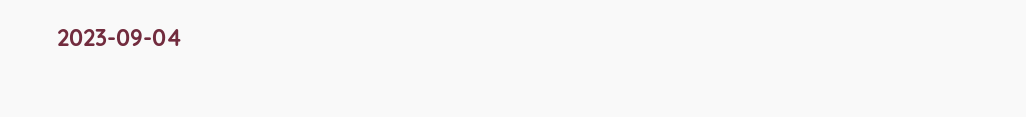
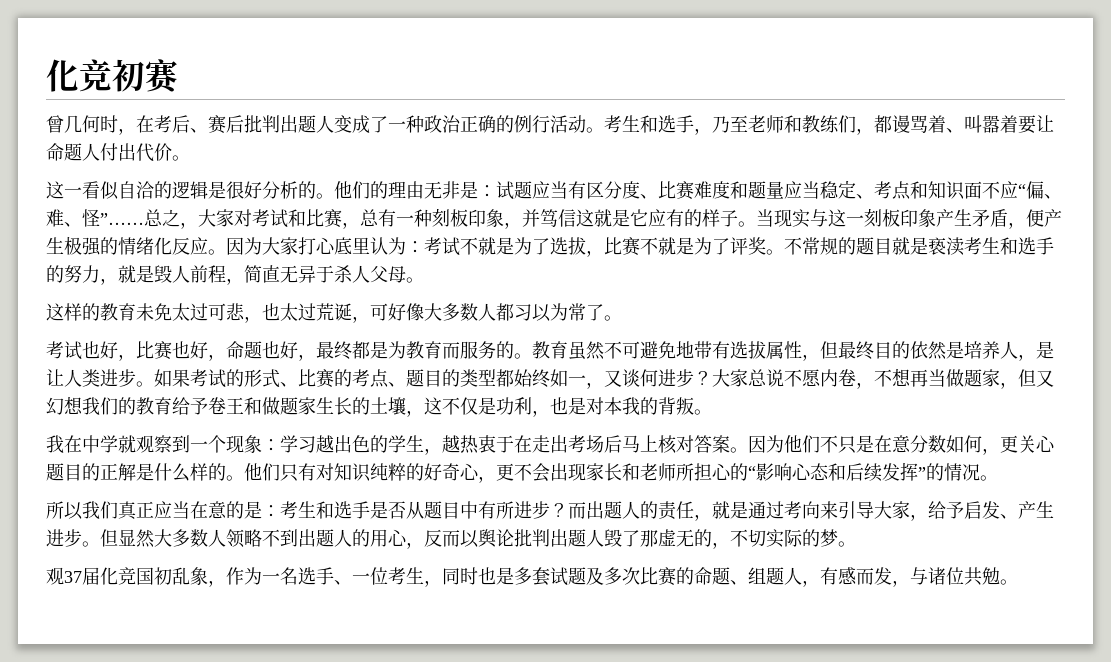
- 2023-09-04
+ 化竞初赛
+ 曾几何时，在考后、赛后批判出题人变成了一种政治正确的例行活动。考生和选手，乃至老师和教练们，都谩骂着、叫嚣着要让命题人付出代价。
+ 这一看似自洽的逻辑是很好分析的。他们的理由无非是：试题应当有区分度、比赛难度和题量应当稳定、考点和知识面不应“偏、难、怪”……总之，大家对考试和比赛，总有一种刻板印象，并笃信这就是它应有的样子。当现实与这一刻板印象产生矛盾，便产生极强的情绪化反应。因为大家打心底里认为：考试不就是为了选拔，比赛不就是为了评奖。不常规的题目就是亵渎考生和选手的努力，就是毁人前程，简直无异于杀人父母。
+ 这样的教育未免太过可悲，也太过荒诞，可好像大多数人都习以为常了。
+ 考试也好，比赛也好，命题也好，最终都是为教育而服务的。教育虽然不可避免地带有选拔属性，但最终目的依然是培养人，是让人类进步。如果考试的形式、比赛的考点、题目的类型都始终如一，又谈何进步？大家总说不愿内卷，不想再当做题家，但又幻想我们的教育给予卷王和做题家生长的土壤，这不仅是功利，也是对本我的背叛。
+ 我在中学就观察到一个现象：学习越出色的学生，越热衷于在走出考场后马上核对答案。因为他们不只是在意分数如何，更关心题目的正解是什么样的。他们只有对知识纯粹的好奇心，更不会出现家长和老师所担心的“影响心态和后续发挥”的情况。
+ 所以我们真正应当在意的是：考生和选手是否从题目中有所进步？而出题人的责任，就是通过考向来引导大家，给予启发、产生进步。但显然大多数人领略不到出题人的用心，反而以舆论批判出题人毁了那虚无的，不切实际的梦。
+ 观37届化竞国初乱象，作为一名选手、一位考生，同时也是多套试题及多次比赛的命题、组题人，有感而发，与诸位共勉。

